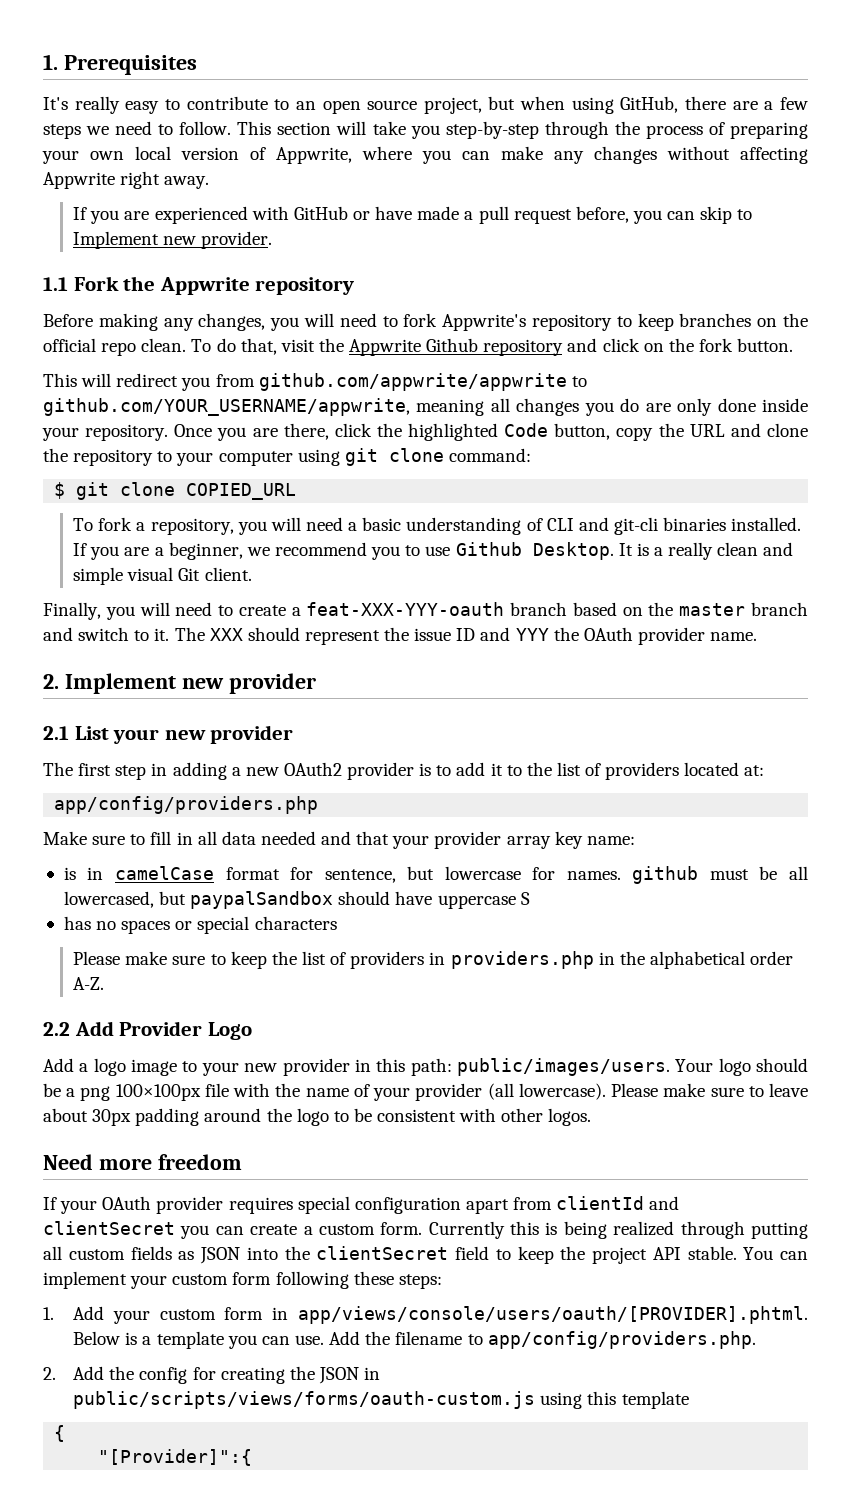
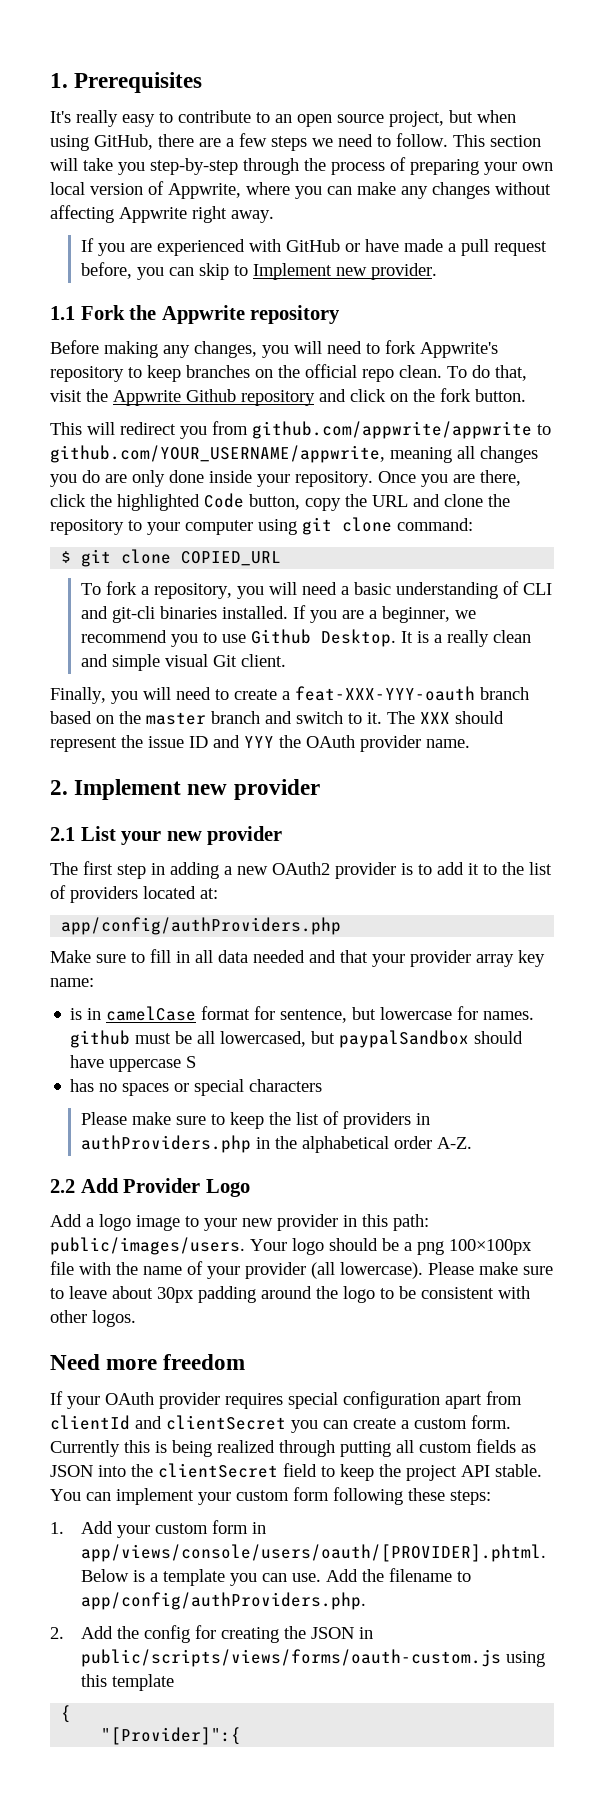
- app/config/providers.php
+ app/config/authProviders.php
- Please make sure to keep the list of providers in providers.php in the alphabetical order A-Z.
+ Please make sure to keep the list of providers in authProviders.php in the alphabetical order A-Z.
- Add the filename to app/config/providers.php.
+ Add the filename to app/config/authProviders.php.

